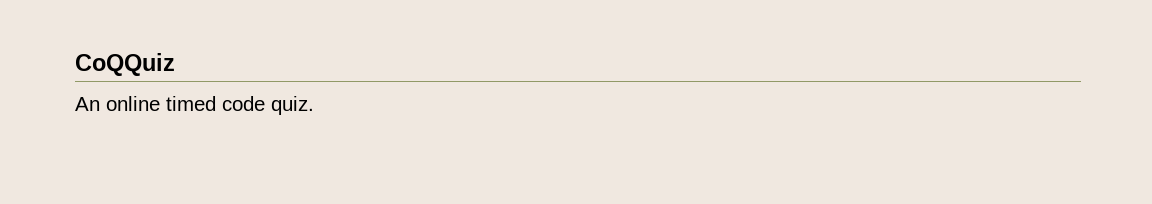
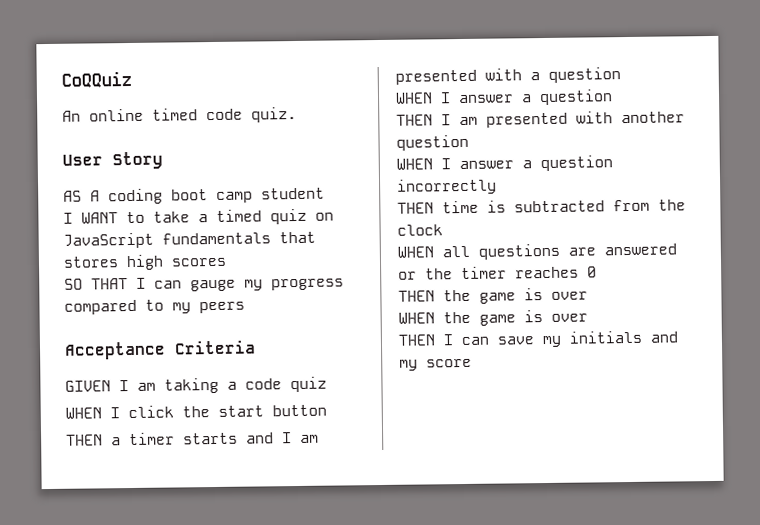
+ User Story
+ AS A coding boot camp student
+ I WANT to take a timed quiz on JavaScript fundamentals that stores high scores
+ SO THAT I can gauge my progress compared to my peers
+ Acceptance Criteria
+ GIVEN I am taking a code quiz
+ WHEN I click the start button
+ THEN a timer starts and I am presented with a question
+ WHEN I answer a question
+ THEN I am presented with another question
+ WHEN I answer a question incorrectly
+ THEN time is subtracted from the clock
+ WHEN all questions are answered or the timer reaches 0
+ THEN the game is over
+ WHEN the game is over
+ THEN I can save my initials and my score

